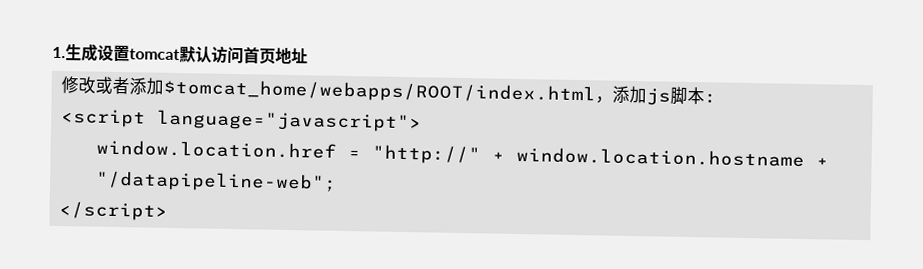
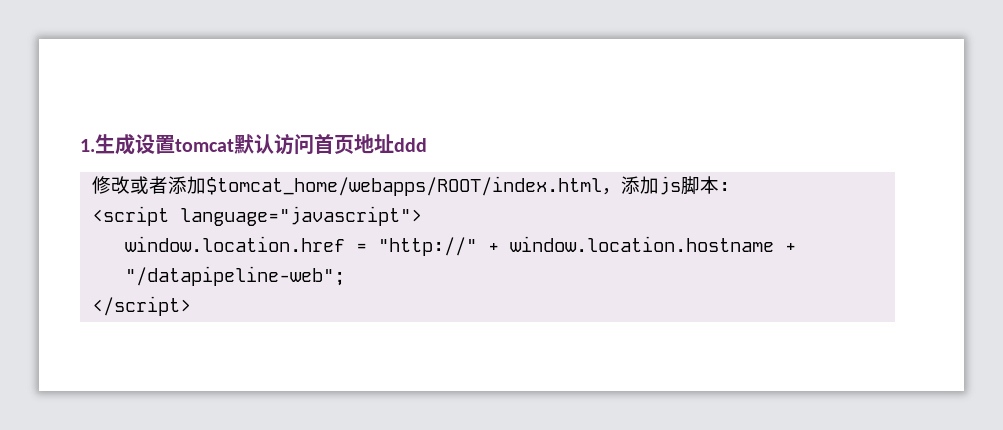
- 1.生成设置tomcat默认访问首页地址
+ 1.生成设置tomcat默认访问首页地址ddd

